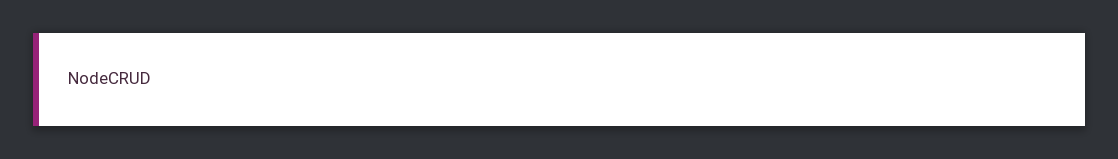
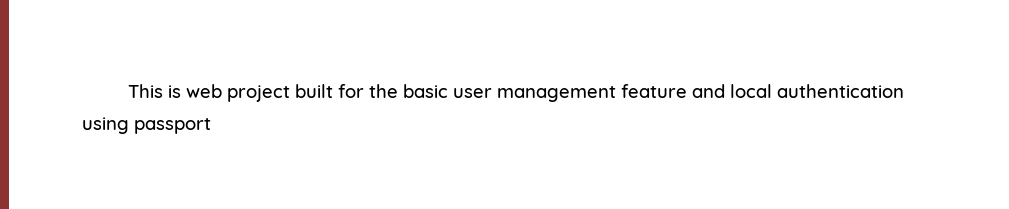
- NodeCRUD
+ This is web project built for the basic user management feature and local authentication using passport

